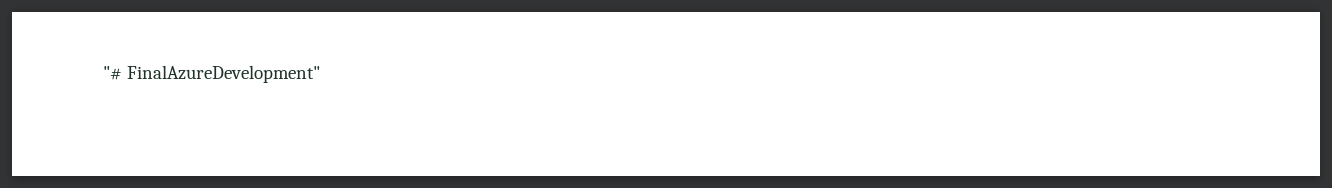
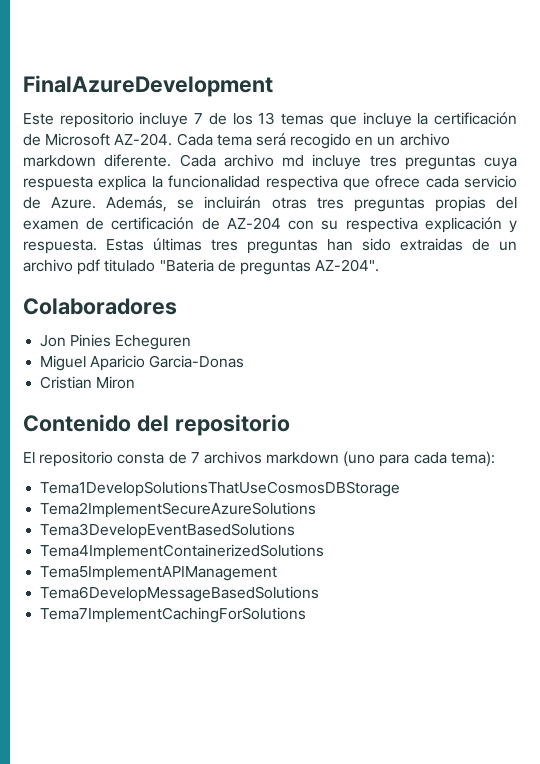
- "# FinalAzureDevelopment"
+ FinalAzureDevelopment
+ Este repositorio incluye 7 de los 13 temas que incluye la certificación de Microsoft AZ-204. Cada tema será recogido en un archivo markdown diferente. Cada archivo md incluye tres preguntas cuya respuesta explica la funcionalidad respectiva que ofrece cada servicio de Azure. Además, se incluirán otras tres preguntas propias del examen de certificación de AZ-204 con su respectiva explicación y respuesta. Estas últimas tres preguntas han sido extraidas de un archivo pdf titulado "Bateria de preguntas AZ-204".
+ Colaboradores
+ Jon Pinies Echeguren
+ Miguel Aparicio Garcia-Donas
+ Cristian Miron
+ Contenido del repositorio
+ El repositorio consta de 7 archivos markdown (uno para cada tema):
+ Tema1DevelopSolutionsThatUseCosmosDBStorage
+ Tema2ImplementSecureAzureSolutions
+ Tema3DevelopEventBasedSolutions
+ Tema4ImplementContainerizedSolutions
+ Tema5ImplementAPIManagement
+ Tema6DevelopMessageBasedSolutions
+ Tema7ImplementCachingForSolutions

